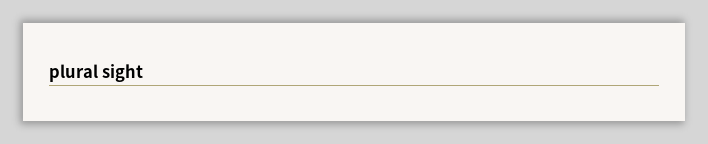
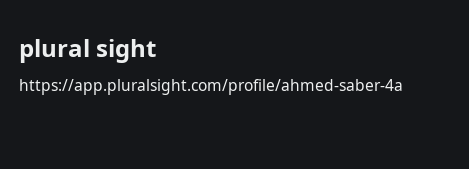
+ https://app.pluralsight.com/profile/ahmed-saber-4a

